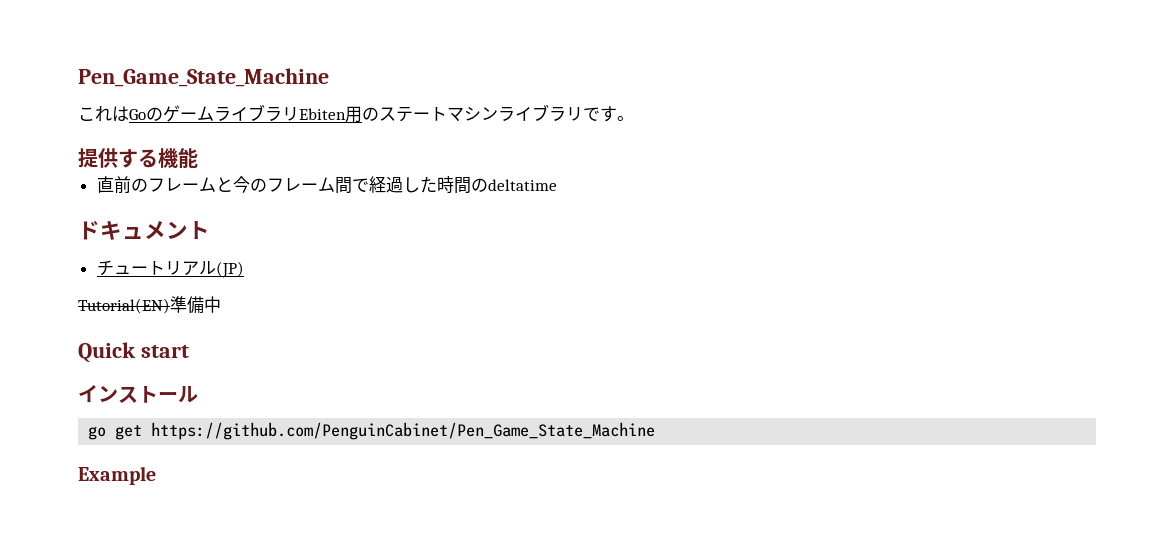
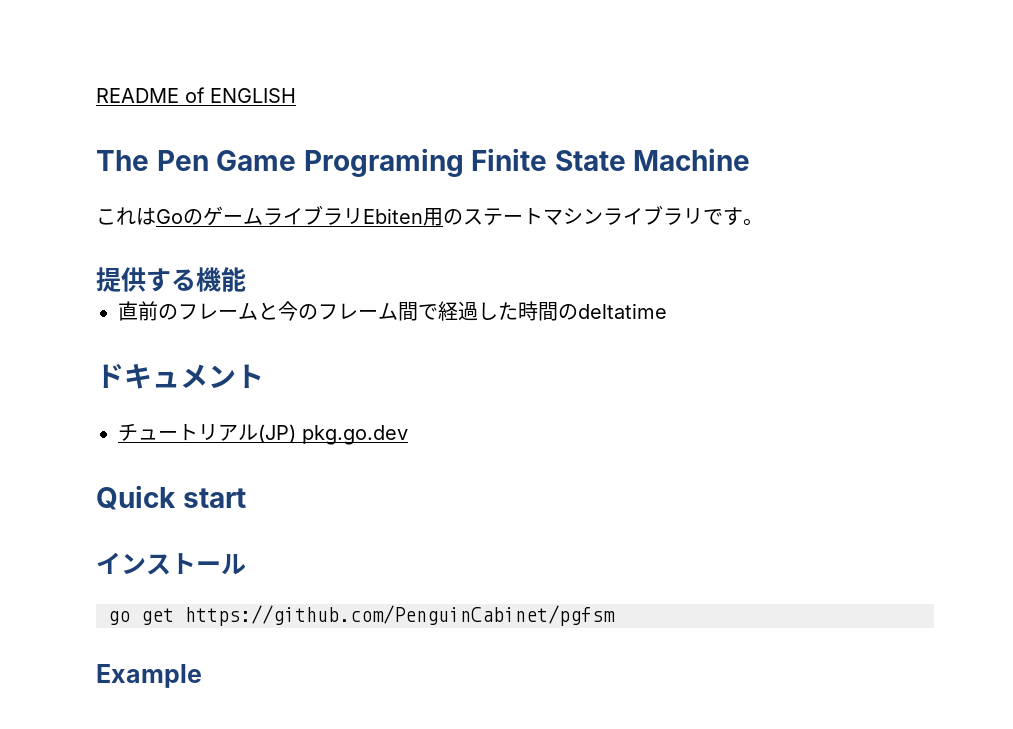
- Pen_Game_State_Machine
+ README of ENGLISH
+ The Pen Game Programing Finite State Machine
- チュートリアル(JP)
- Tutorial(EN)準備中
+ チュートリアル(JP) pkg.go.dev
- go get https://github.com/PenguinCabinet/Pen_Game_State_Machine
+ go get https://github.com/PenguinCabinet/pgfsm

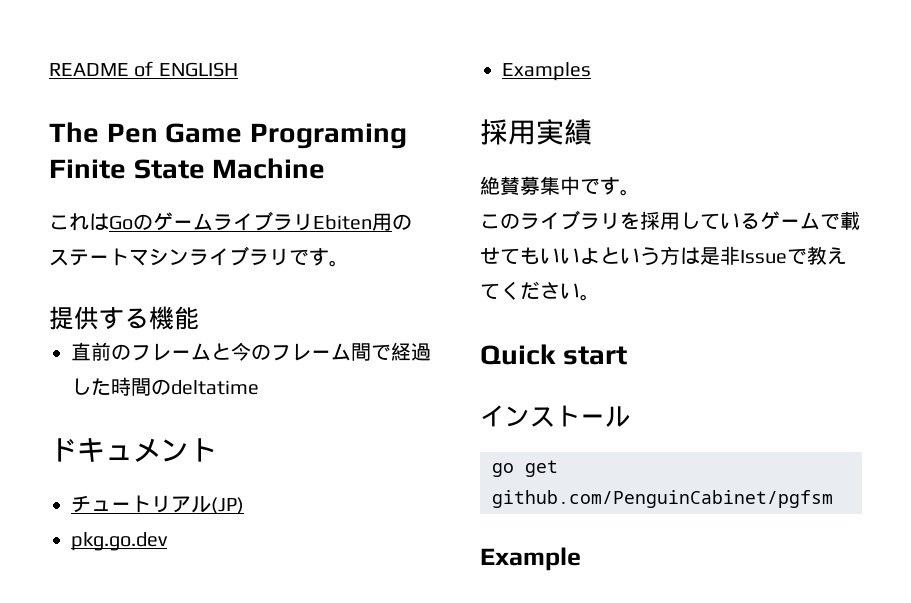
- チュートリアル(JP) pkg.go.dev
+ チュートリアル(JP)
+ pkg.go.dev
+ Examples
+ 採用実績
+ 絶賛募集中です。
+ このライブラリを採用しているゲームで載せてもいいよという方は是非Issueで教えてください。
- go get https://github.com/PenguinCabinet/pgfsm
+ go get github.com/PenguinCabinet/pgfsm

